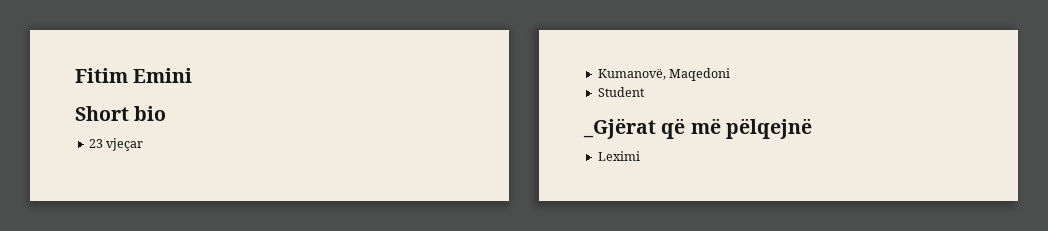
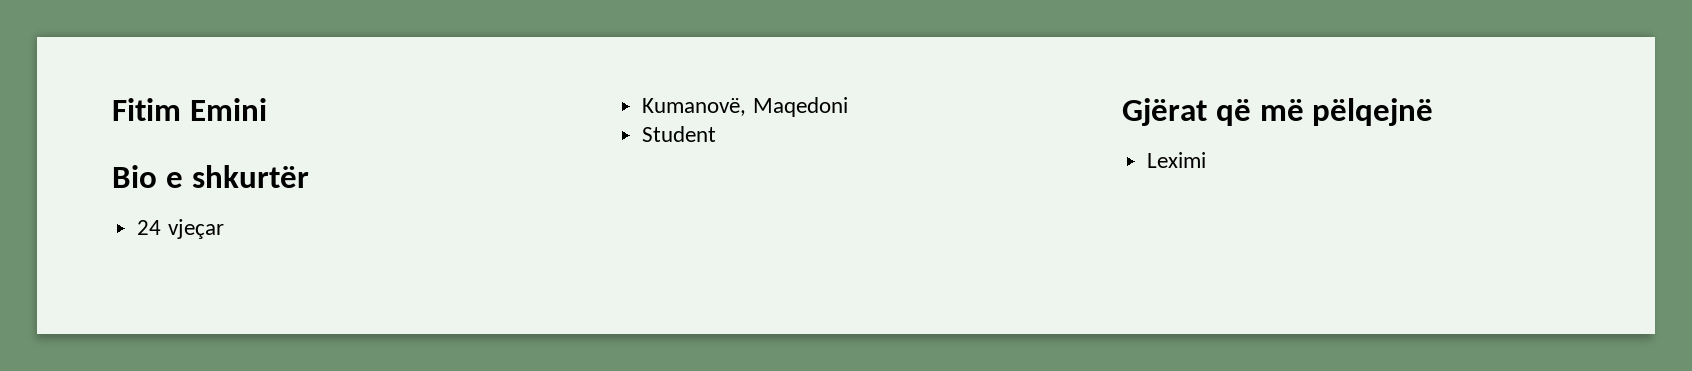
- Short bio
- 23 vjeçar
+ Bio e shkurtër
+ 24 vjeçar
- _Gjërat që më pëlqejnë
+ Gjërat që më pëlqejnë

